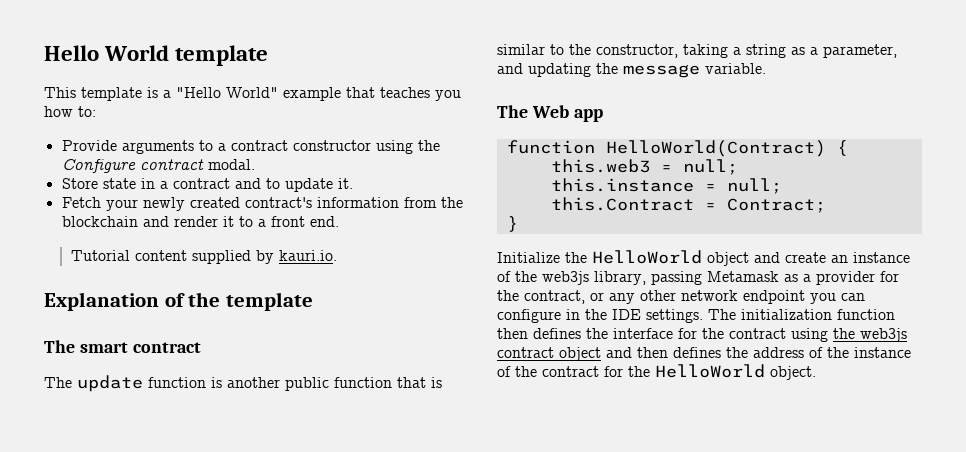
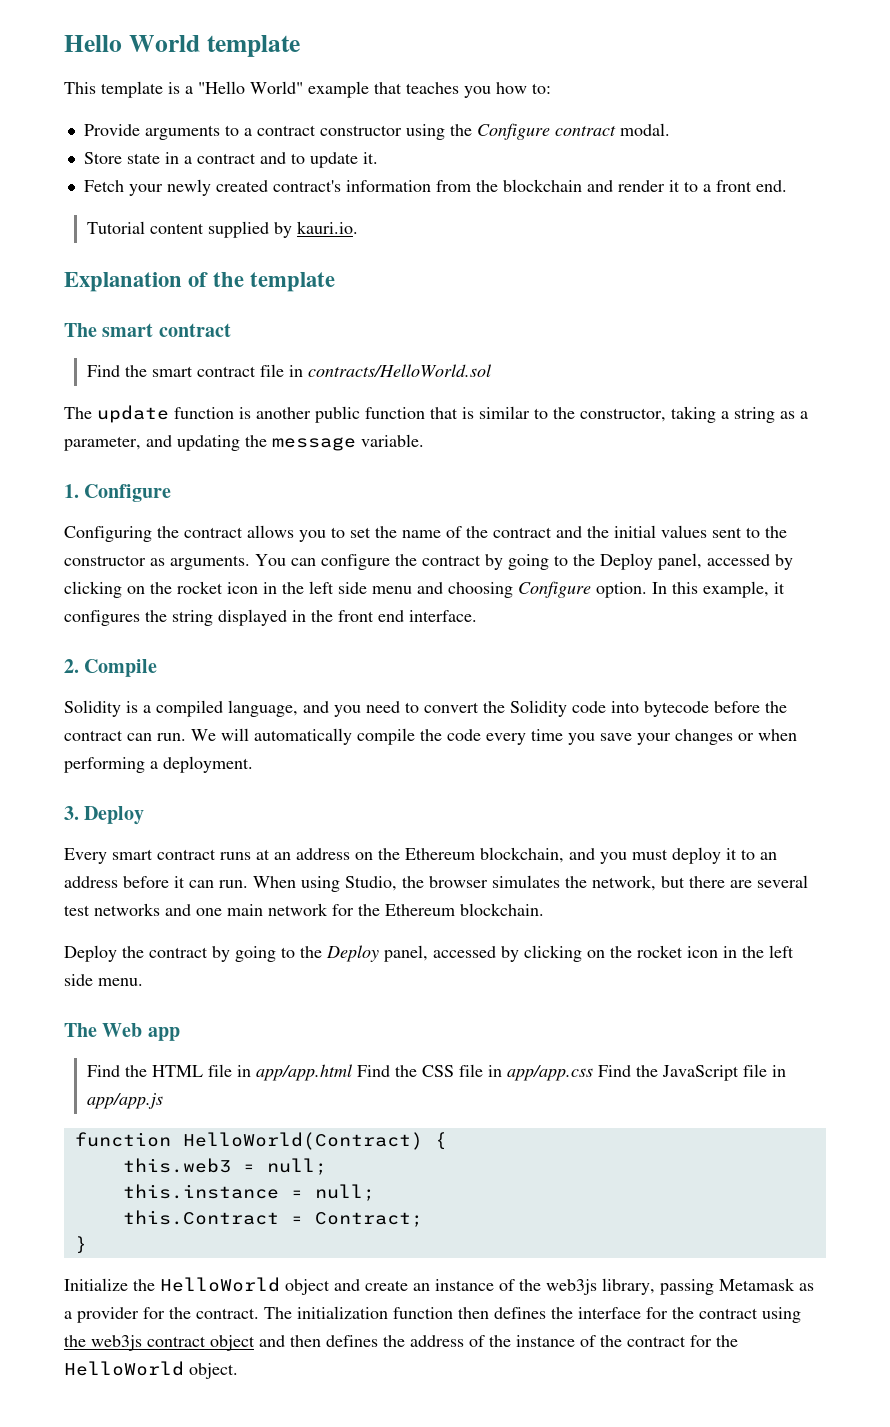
+ Find the smart contract file in contracts/HelloWorld.sol
+ 1. Configure
+ Configuring the contract allows you to set the name of the contract and the initial values sent to the constructor as arguments. You can configure the contract by going to the Deploy panel, accessed by clicking on the rocket icon in the left side menu and choosing Configure option. In this example, it configures the string displayed in the front end interface.
+ 2. Compile
+ Solidity is a compiled language, and you need to convert the Solidity code into bytecode before the contract can run. We will automatically compile the code every time you save your changes or when performing a deployment.
+ 3. Deploy
+ Every smart contract runs at an address on the Ethereum blockchain, and you must deploy it to an address before it can run. When using Studio, the browser simulates the network, but there are several test networks and one main network for the Ethereum blockchain.
+ Deploy the contract by going to the Deploy panel, accessed by clicking on the rocket icon in the left side menu.
  The Web app
+ Find the HTML file in app/app.html Find the CSS file in app/app.css Find the JavaScript file in app/app.js
- Initialize the HelloWorld object and create an instance of the web3js library, passing Metamask as a provider for the contract, or any other network endpoint you can configure in the IDE settings.
+ Initialize the HelloWorld object and create an instance of the web3js library, passing Metamask as a provider for the contract.

